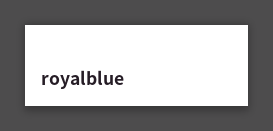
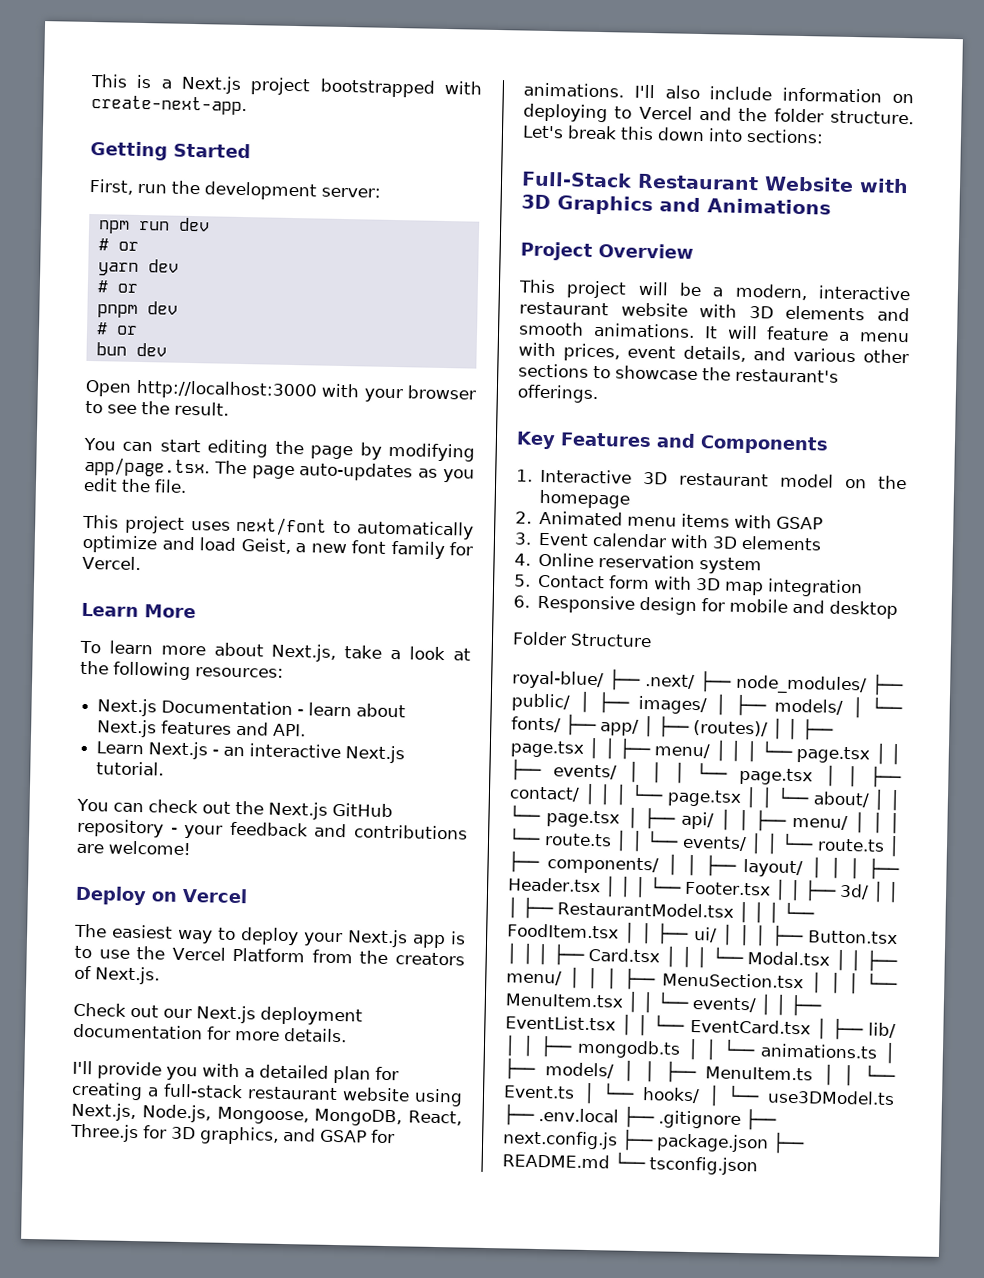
- royalblue
+ This is a Next.js project bootstrapped with create-next-app.
+ Getting Started
+ First, run the development server:
+ npm run dev
+ # or
+ yarn dev
+ # or
+ pnpm dev
+ # or
+ bun dev
+ Open http://localhost:3000 with your browser to see the result.
+ You can start editing the page by modifying app/page.tsx. The page auto-updates as you edit the file.
+ This project uses next/font to automatically optimize and load Geist, a new font family for Vercel.
+ Learn More
+ To learn more about Next.js, take a look at the following resources:
+ Next.js Documentation - learn about Next.js features and API.
+ Learn Next.js - an interactive Next.js tutorial.
+ You can check out the Next.js GitHub repository - your feedback and contributions are welcome!
+ Deploy on Vercel
+ The easiest way to deploy your Next.js app is to use the Vercel Platform from the creators of Next.js.
+ Check out our Next.js deployment documentation for more details.
+ I'll provide you with a detailed plan for creating a full-stack restaurant website using Next.js, Node.js, Mongoose, MongoDB, React, Three.js for 3D graphics, and GSAP for animations. I'll also include information on deploying to Vercel and the folder structure. Let's break this down into sections:
+ Full-Stack Restaurant Website with 3D Graphics and Animations
+ Project Overview
+ This project will be a modern, interactive restaurant website with 3D elements and smooth animations. It will feature a menu with prices, event details, and various other sections to showcase the restaurant's offerings.
+ Key Features and Components
+ 1. Interactive 3D restaurant model on the homepage
+ 2. Animated menu items with GSAP
+ 3. Event calendar with 3D elements
+ 4. Online reservation system
+ 5. Contact form with 3D map integration
+ 6. Responsive design for mobile and desktop
+ Folder Structure
+ royal-blue/ ├── .next/ ├── node_modules/ ├── public/ │ ├── images/ │ ├── models/ │ └── fonts/ ├── app/ │ ├── (routes)/ │ │ ├── page.tsx │ │ ├── menu/ │ │ │ └── page.tsx │ │ ├── events/ │ │ │ └── page.tsx │ │ ├── contact/ │ │ │ └── page.tsx │ │ └── about/ │ │ └── page.tsx │ ├── api/ │ │ ├── menu/ │ │ │ └── route.ts │ │ └── events/ │ │ └── route.ts │ ├── components/ │ │ ├── layout/ │ │ │ ├── Header.tsx │ │ │ └── Footer.tsx │ │ ├── 3d/ │ │ │ ├── RestaurantModel.tsx │ │ │ └── FoodItem.tsx │ │ ├── ui/ │ │ │ ├── Button.tsx │ │ │ ├── Card.tsx │ │ │ └── Modal.tsx │ │ ├── menu/ │ │ │ ├── MenuSection.tsx │ │ │ └── MenuItem.tsx │ │ └── events/ │ │ ├── EventList.tsx │ │ └── EventCard.tsx │ ├── lib/ │ │ ├── mongodb.ts │ │ └── animations.ts │ ├── models/ │ │ ├── MenuItem.ts │ │ └── Event.ts │ └── hooks/ │ └── use3DModel.ts ├── .env.local ├── .gitignore ├── next.config.js ├── package.json ├── README.md └── tsconfig.json

